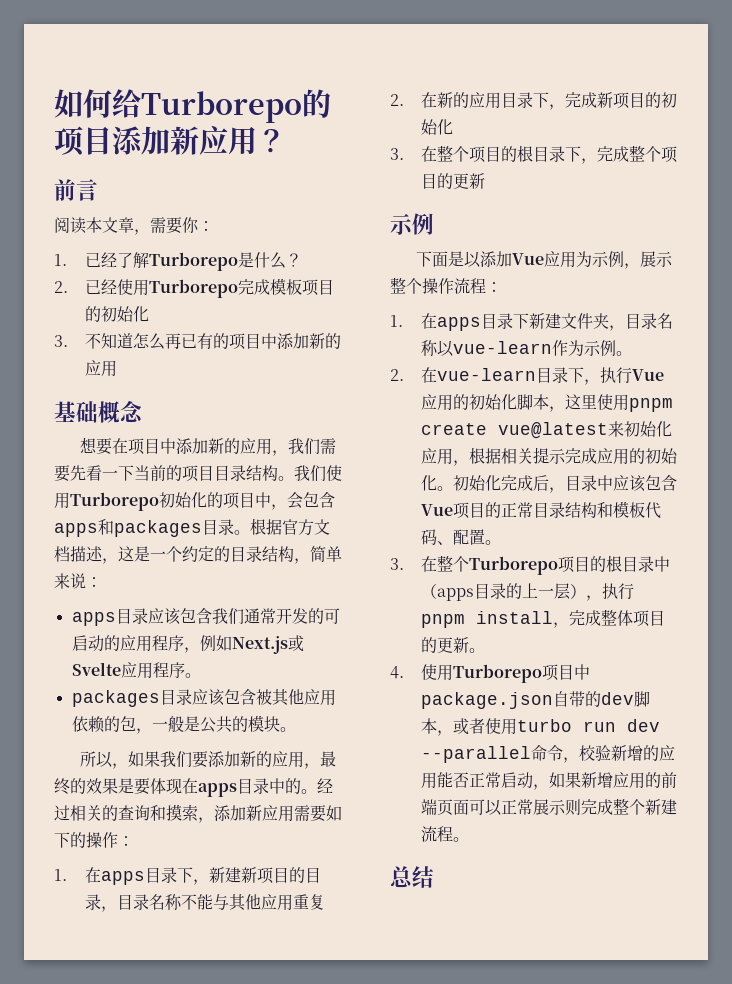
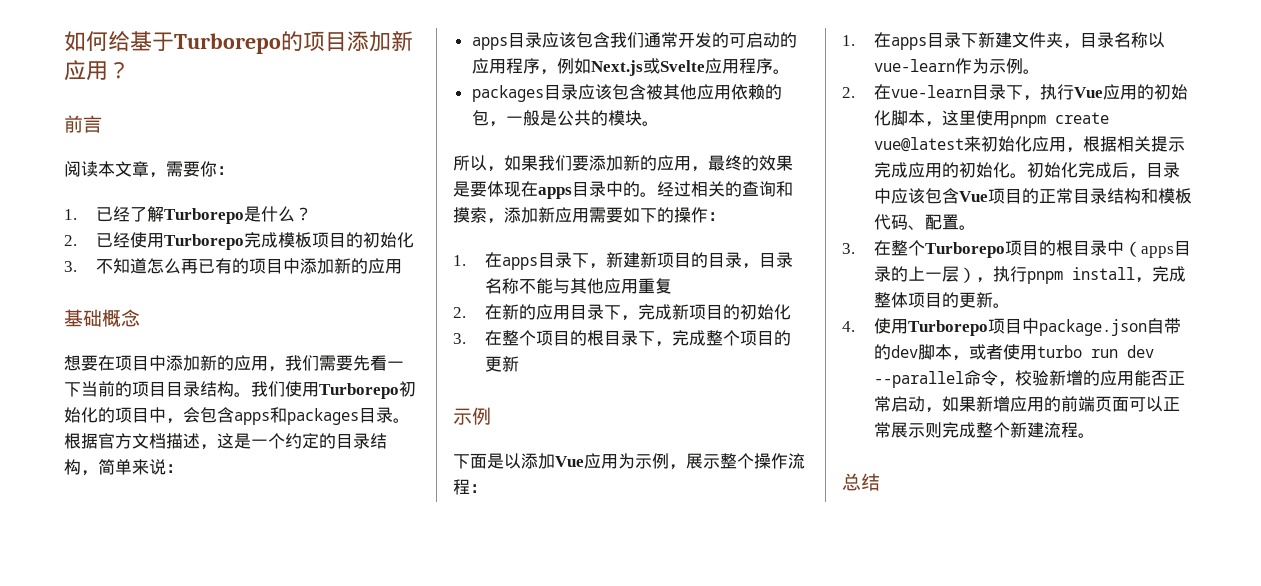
- 如何给Turborepo的项目添加新应用？
+ 如何给基于Turborepo的项目添加新应用？

